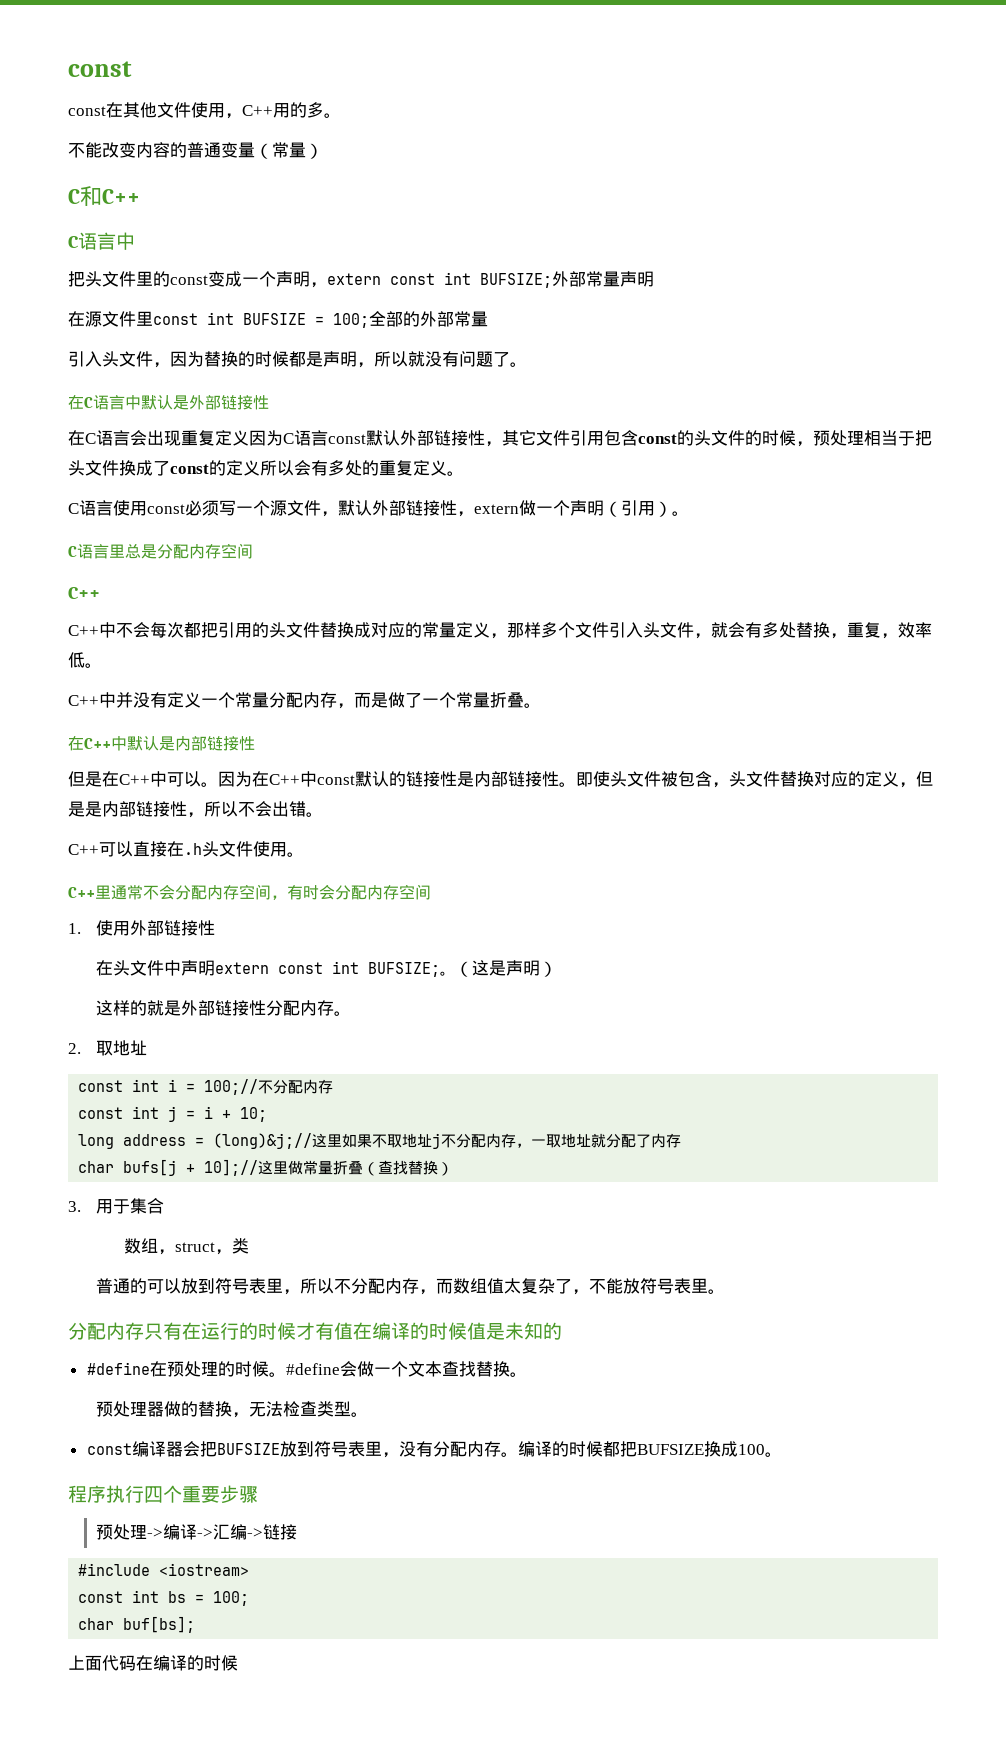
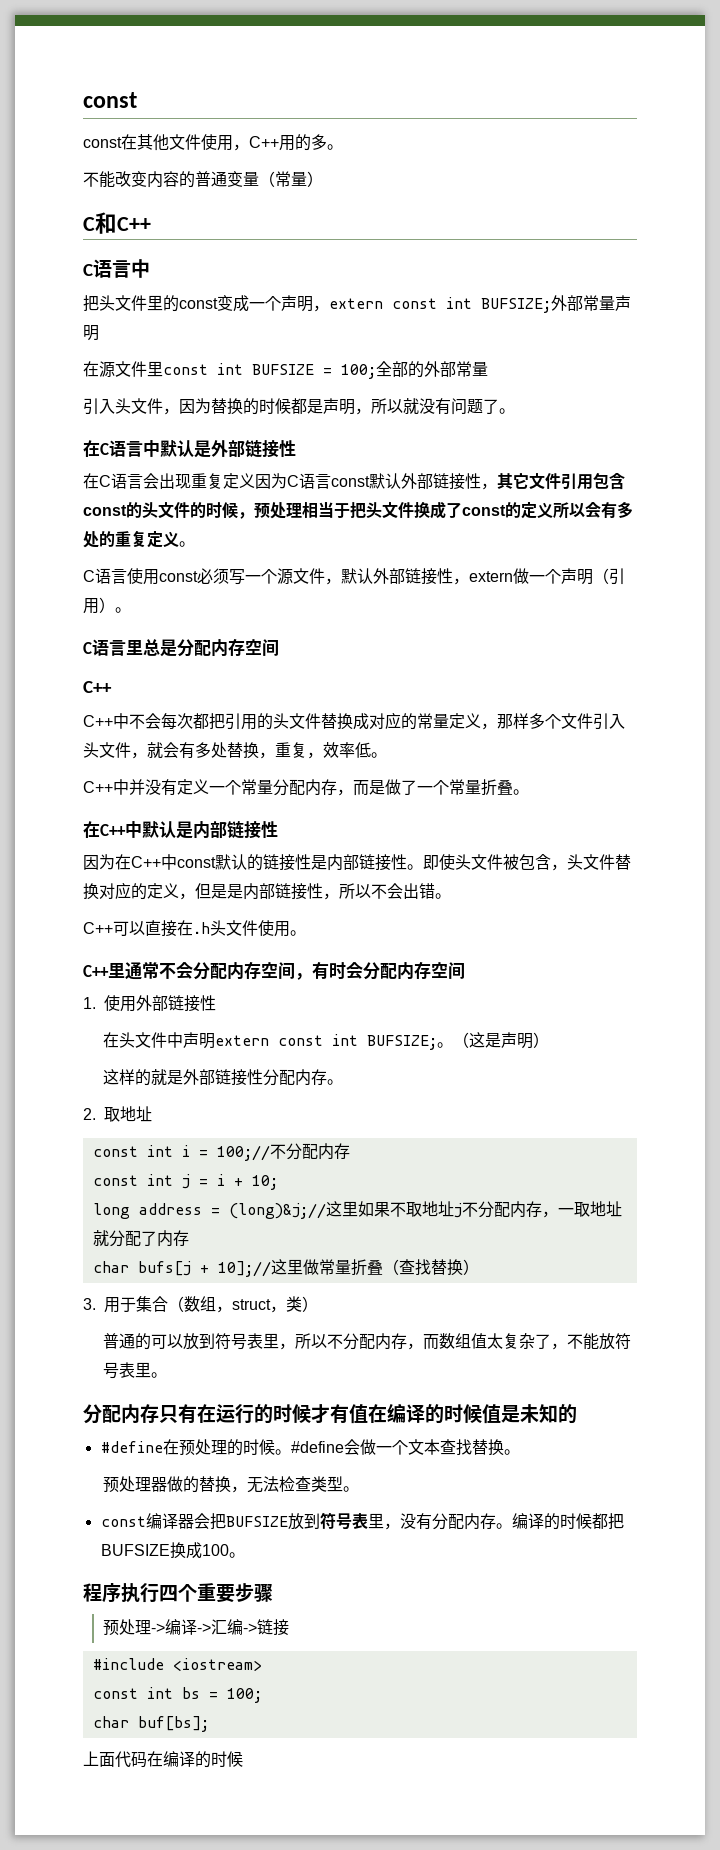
- 但是在C++中可以。
- 3.用于集合
- 数组，struct，类
+ 3.用于集合（数组，struct，类）

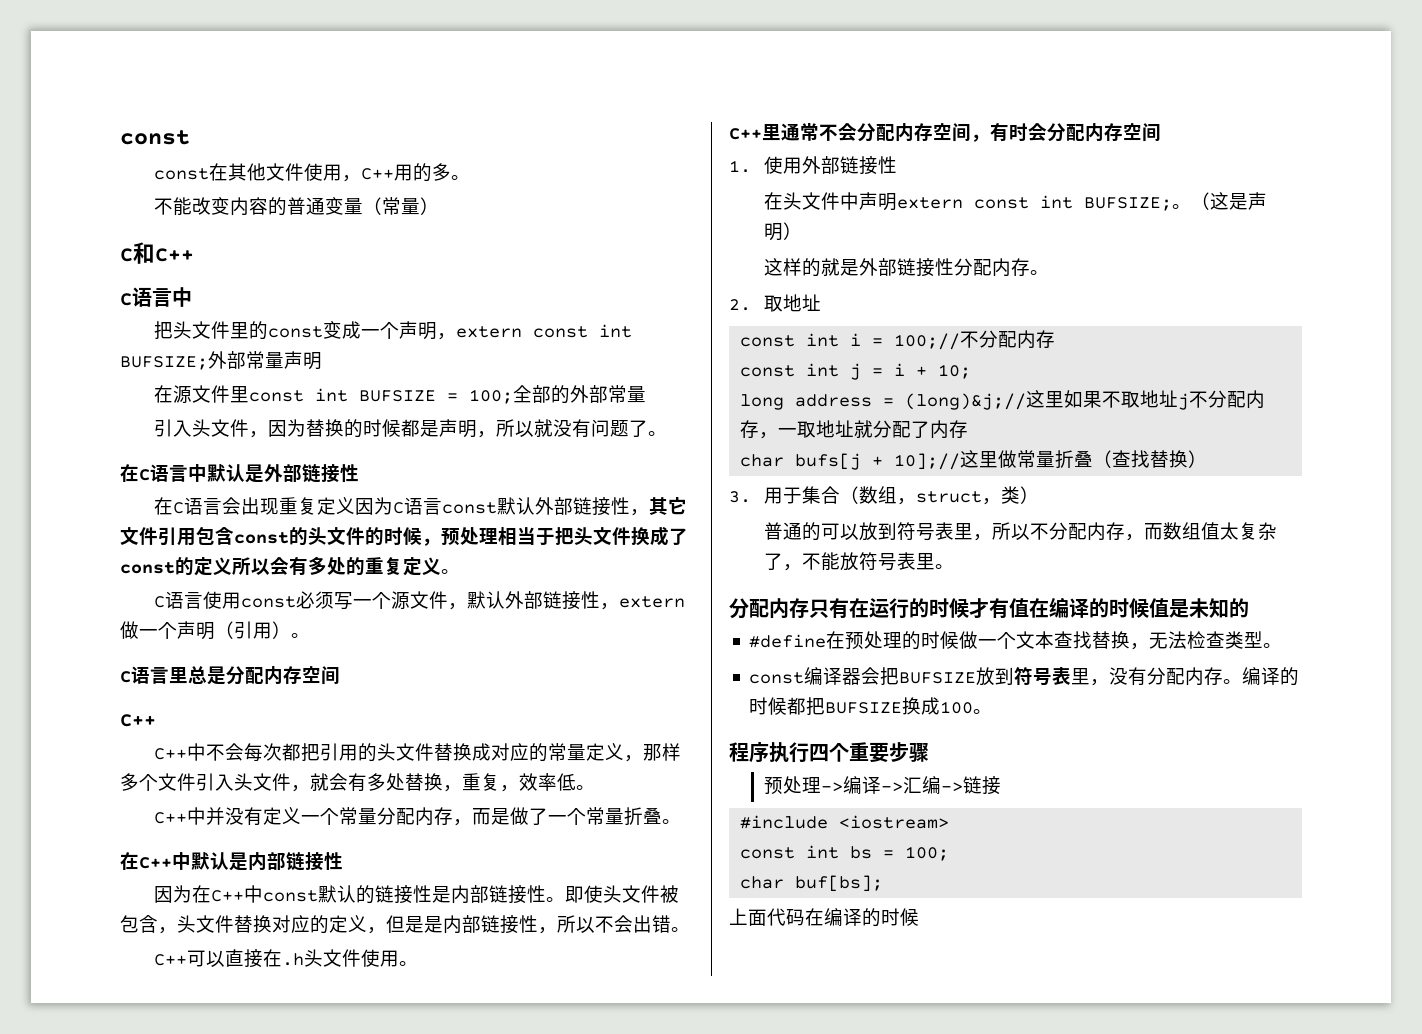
- #define在预处理的时候。#define会做一个文本查找替换。
- 预处理器做的替换，无法检查类型。
+ #define在预处理的时候做一个文本查找替换，无法检查类型。

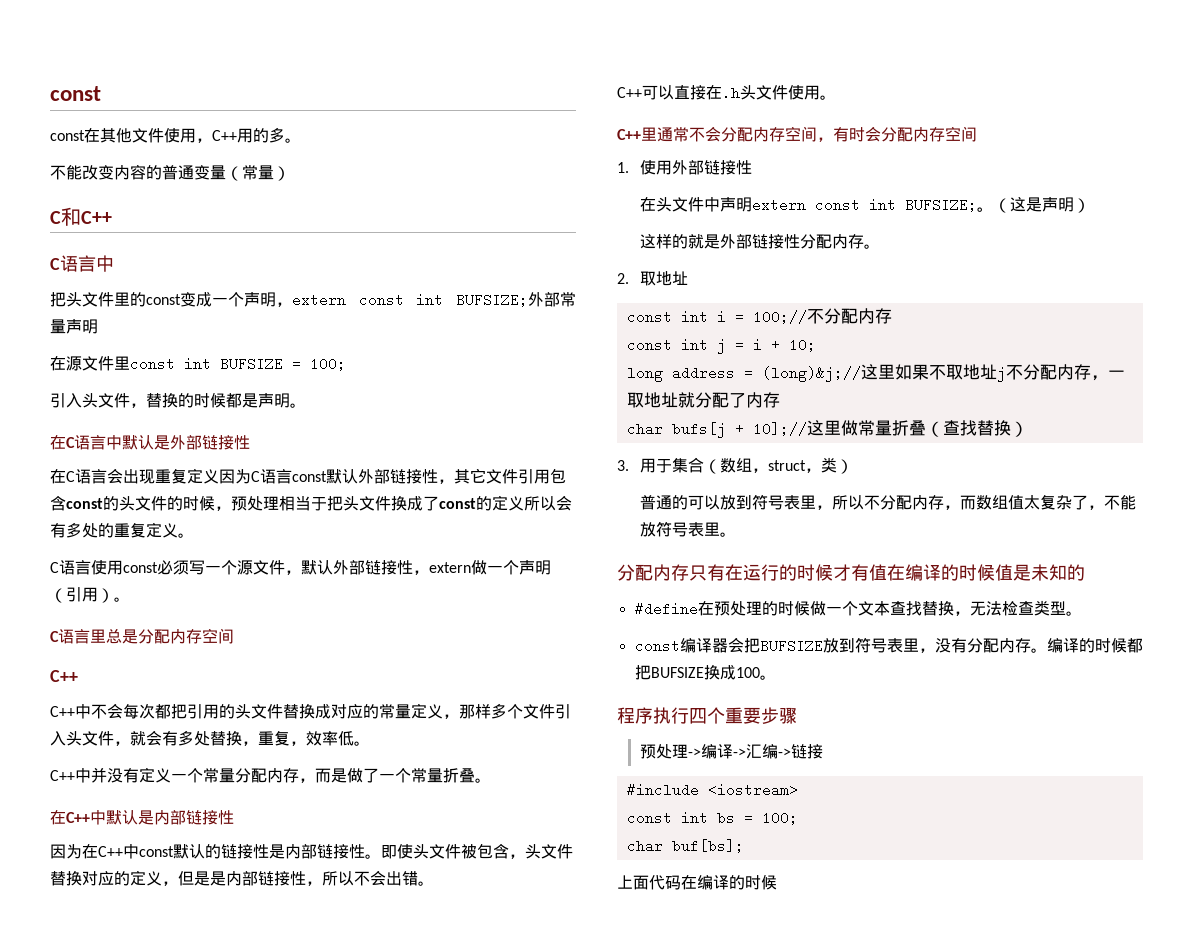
- 在源文件里const int BUFSIZE = 100;全部的外部常量
- 引入头文件，因为替换的时候都是声明，所以就没有问题了。
+ 在源文件里const int BUFSIZE = 100;
+ 引入头文件，替换的时候都是声明。

